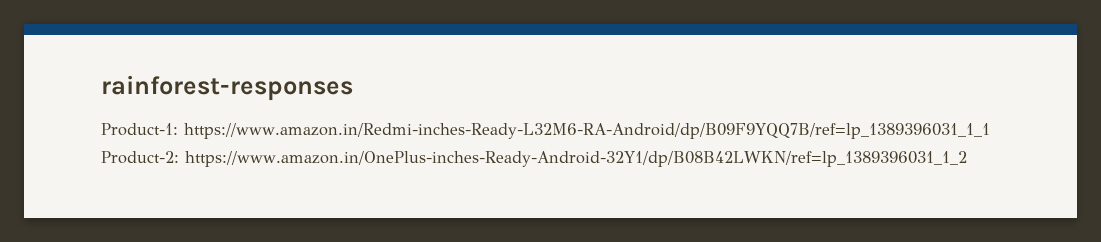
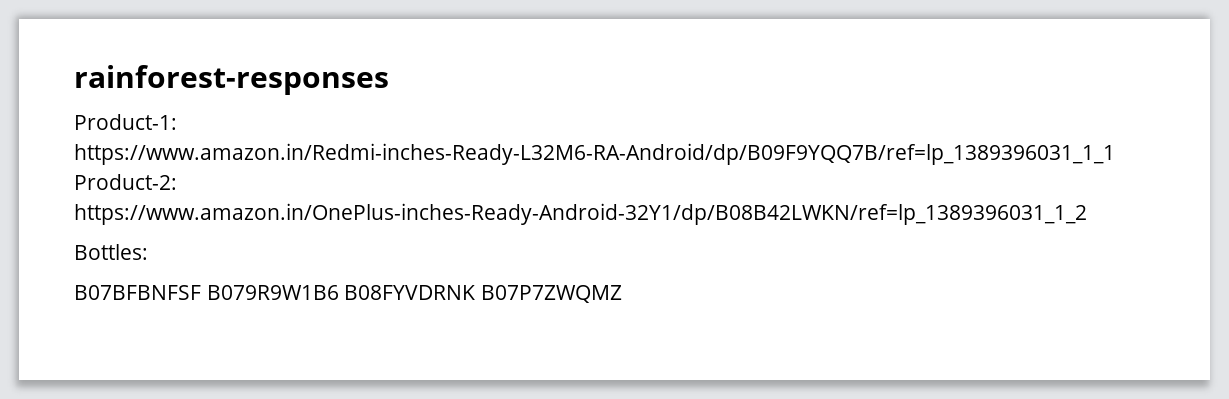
+ Bottles:
+ B07BFBNFSF B079R9W1B6 B08FYVDRNK B07P7ZWQMZ

